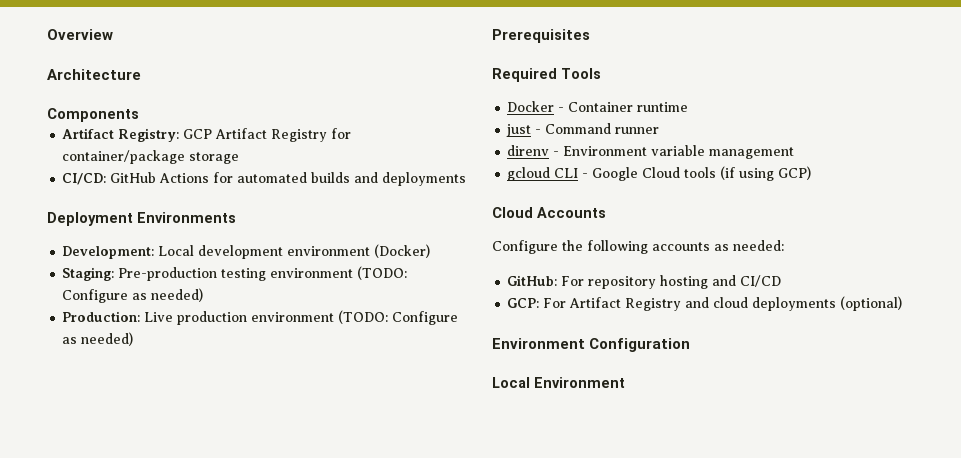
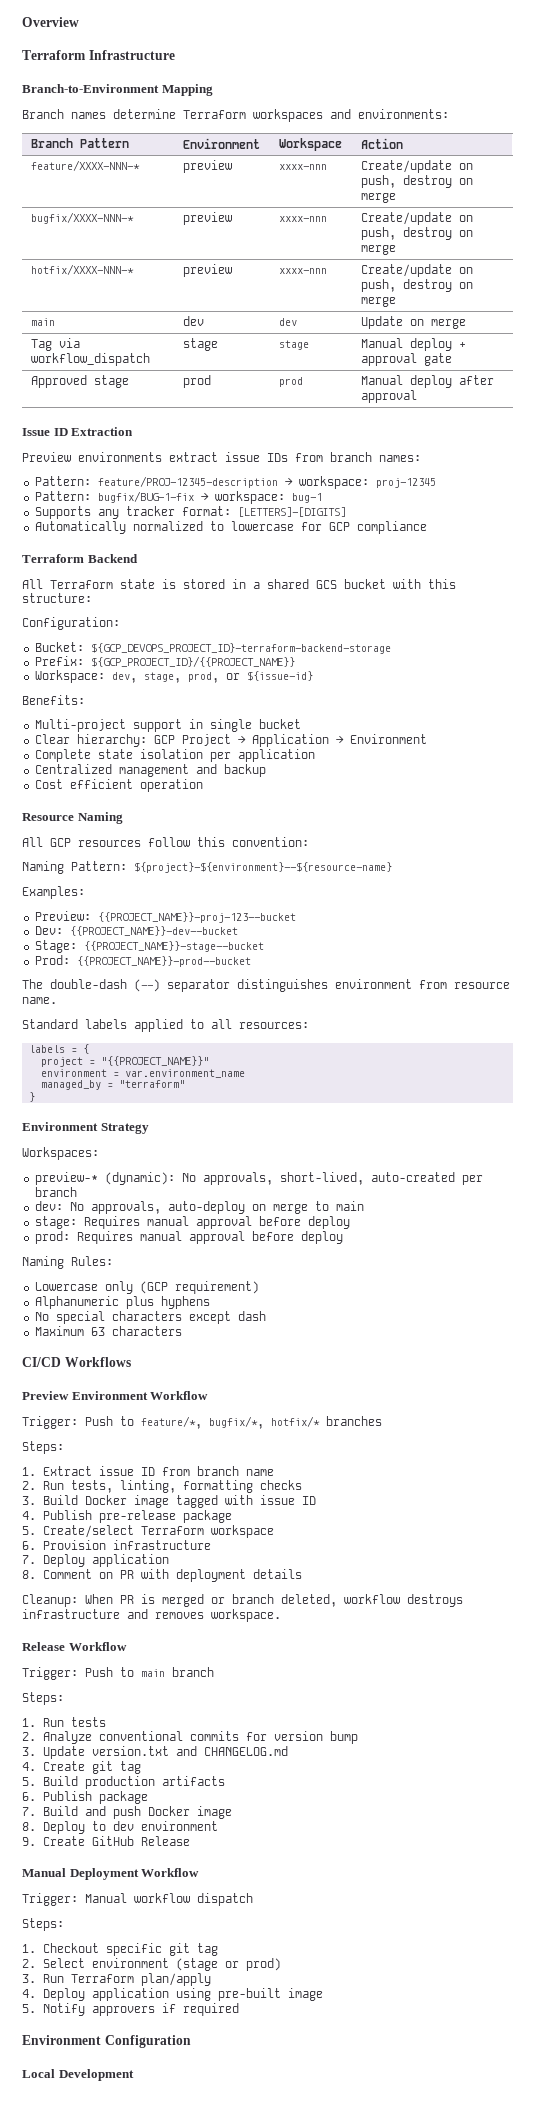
- Architecture
- Components
- Artifact Registry: GCP Artifact Registry for container/package storage
- CI/CD: GitHub Actions for automated builds and deployments
- Deployment Environments
- Development: Local development environment (Docker)
- Staging: Pre-production testing environment (TODO: Configure as needed)
- Production: Live production environment (TODO: Configure as needed)
- Prerequisites
- Required Tools
- Docker - Container runtime
- just - Command runner
- direnv - Environment variable management
- gcloud CLI - Google Cloud tools (if using GCP)
- Cloud Accounts
- Configure the following accounts as needed:
- GitHub: For repository hosting and CI/CD
- GCP: For Artifact Registry and cloud deployments (optional)
+ Terraform Infrastructure
+ Branch-to-Environment Mapping
+ Branch names determine Terraform workspaces and environments:
+ Branch Pattern | Environment | Workspace | Action
+ feature/XXXX-NNN-* | preview | xxxx-nnn | Create/update on push, destroy on merge
+ bugfix/XXXX-NNN-* | preview | xxxx-nnn | Create/update on push, destroy on merge
+ hotfix/XXXX-NNN-* | preview | xxxx-nnn | Create/update on push, destroy on merge
+ main | dev | dev | Update on merge
+ Tag via workflow_dispatch | stage | stage | Manual deploy + approval gate
+ Approved stage | prod | prod | Manual deploy after approval
+ Issue ID Extraction
+ Preview environments extract issue IDs from branch names:
+ Pattern: feature/PROJ-12345-description → workspace: proj-12345
+ Pattern: bugfix/BUG-1-fix → workspace: bug-1
+ Supports any tracker format: [LETTERS]-[DIGITS]
+ Automatically normalized to lowercase for GCP compliance
+ Terraform Backend
+ All Terraform state is stored in a shared GCS bucket with this structure:
+ Configuration:
+ Bucket: ${GCP_DEVOPS_PROJECT_ID}-terraform-backend-storage
+ Prefix: ${GCP_PROJECT_ID}/{{PROJECT_NAME}}
+ Workspace: dev, stage, prod, or ${issue-id}
+ Benefits:
+ Multi-project support in single bucket
+ Clear hierarchy: GCP Project → Application → Environment
+ Complete state isolation per application
+ Centralized management and backup
+ Cost efficient operation
+ Resource Naming
+ All GCP resources follow this convention:
+ Naming Pattern: ${project}-${environment}--${resource-name}
+ Examples:
+ Preview: {{PROJECT_NAME}}-proj-123--bucket
+ Dev: {{PROJECT_NAME}}-dev--bucket
+ Stage: {{PROJECT_NAME}}-stage--bucket
+ Prod: {{PROJECT_NAME}}-prod--bucket
+ The double-dash (--) separator distinguishes environment from resource name.
+ Standard labels applied to all resources:
+ labels = {
+ project = "{{PROJECT_NAME}}"
+ environment = var.environment_name
+ managed_by = "terraform"
+ }
+ Environment Strategy
+ Workspaces:
+ preview-* (dynamic): No approvals, short-lived, auto-created per branch
+ dev: No approvals, auto-deploy on merge to main
+ stage: Requires manual approval before deploy
+ prod: Requires manual approval before deploy
+ Naming Rules:
+ Lowercase only (GCP requirement)
+ Alphanumeric plus hyphens
+ No special characters except dash
+ Maximum 63 characters
+ CI/CD Workflows
+ Preview Environment Workflow
+ Trigger: Push to feature/*, bugfix/*, hotfix/* branches
+ Steps:
+ 1. Extract issue ID from branch name
+ 2. Run tests, linting, formatting checks
+ 3. Build Docker image tagged with issue ID
+ 4. Publish pre-release package
+ 5. Create/select Terraform workspace
+ 6. Provision infrastructure
+ 7. Deploy application
+ 8. Comment on PR with deployment details
+ Cleanup: When PR is merged or branch deleted, workflow destroys infrastructure and removes workspace.
+ Release Workflow
+ Trigger: Push to main branch
+ Steps:
+ 1. Run tests
+ 2. Analyze conventional commits for version bump
+ 3. Update version.txt and CHANGELOG.md
+ 4. Create git tag
+ 5. Build production artifacts
+ 6. Publish package
+ 7. Build and push Docker image
+ 8. Deploy to dev environment
+ 9. Create GitHub Release
+ Manual Deployment Workflow
+ Trigger: Manual workflow dispatch
+ Steps:
+ 1. Checkout specific git tag
+ 2. Select environment (stage or prod)
+ 3. Run Terraform plan/apply
+ 4. Deploy application using pre-built image
+ 5. Notify approvers if required
- Local Environment
+ Local Development

